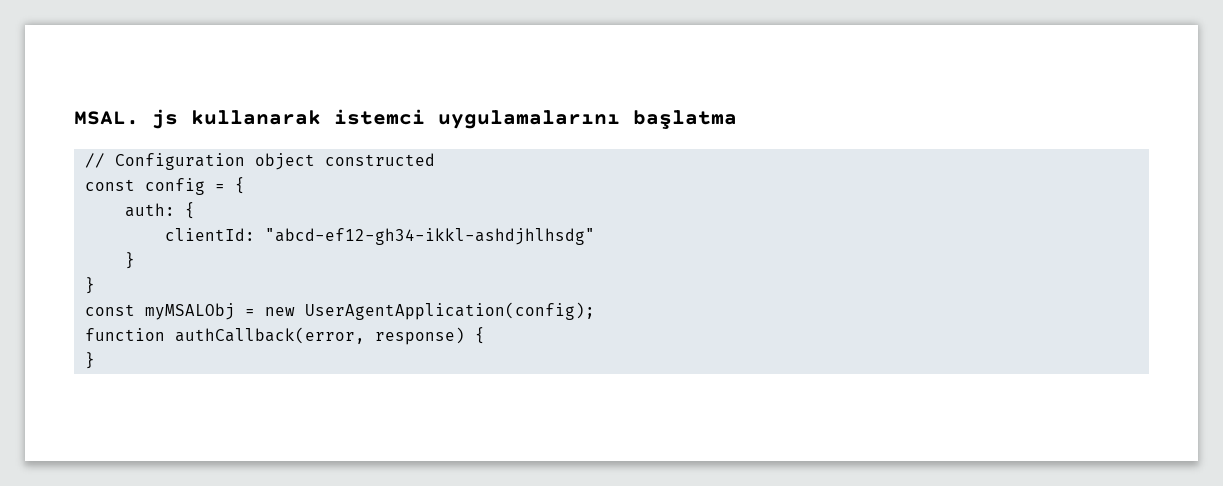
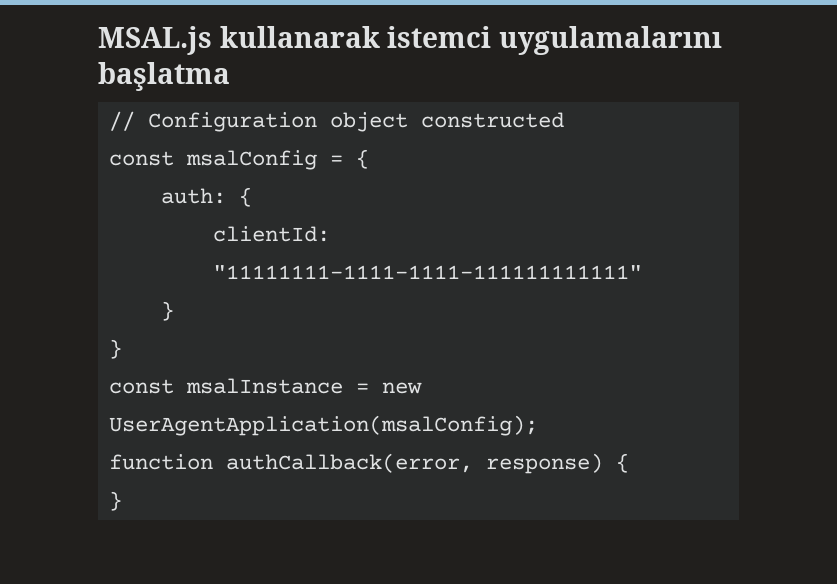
- MSAL. js kullanarak istemci uygulamalarını başlatma
+ MSAL.js kullanarak istemci uygulamalarını başlatma
- const config = {
+ const msalConfig = {
- clientId: "abcd-ef12-gh34-ikkl-ashdjhlhsdg"
+ clientId: "11111111-1111-1111-111111111111"
- const myMSALObj = new UserAgentApplication(config);
+ const msalInstance = new UserAgentApplication(msalConfig);

